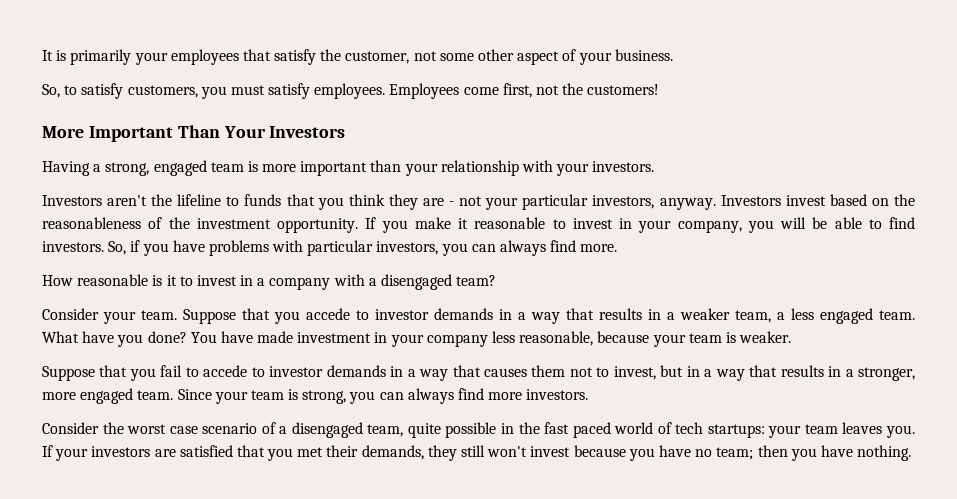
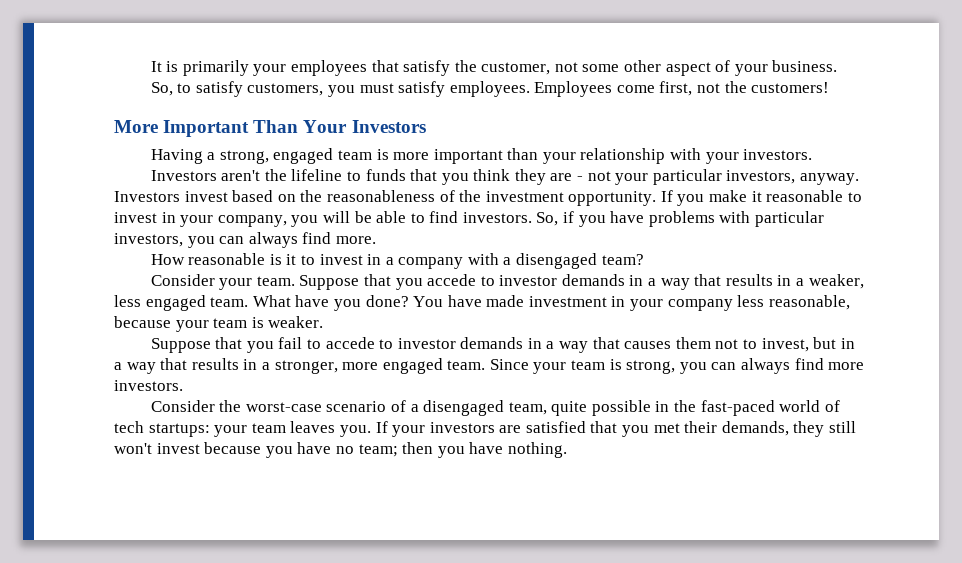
- Suppose that you accede to investor demands in a way that results in a weaker team, a less engaged team.
+ Suppose that you accede to investor demands in a way that results in a weaker, less engaged team.
- Consider the worst case scenario of a disengaged team, quite possible in the fast paced world of tech startups: your team leaves you.
+ Consider the worst-case scenario of a disengaged team, quite possible in the fast-paced world of tech startups: your team leaves you.

